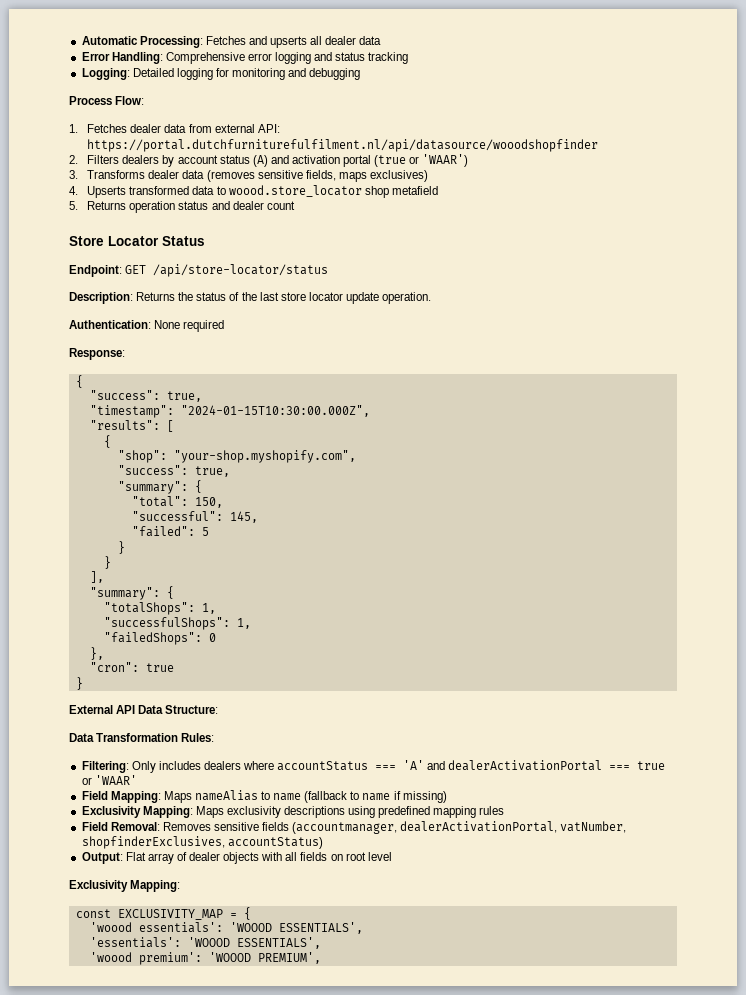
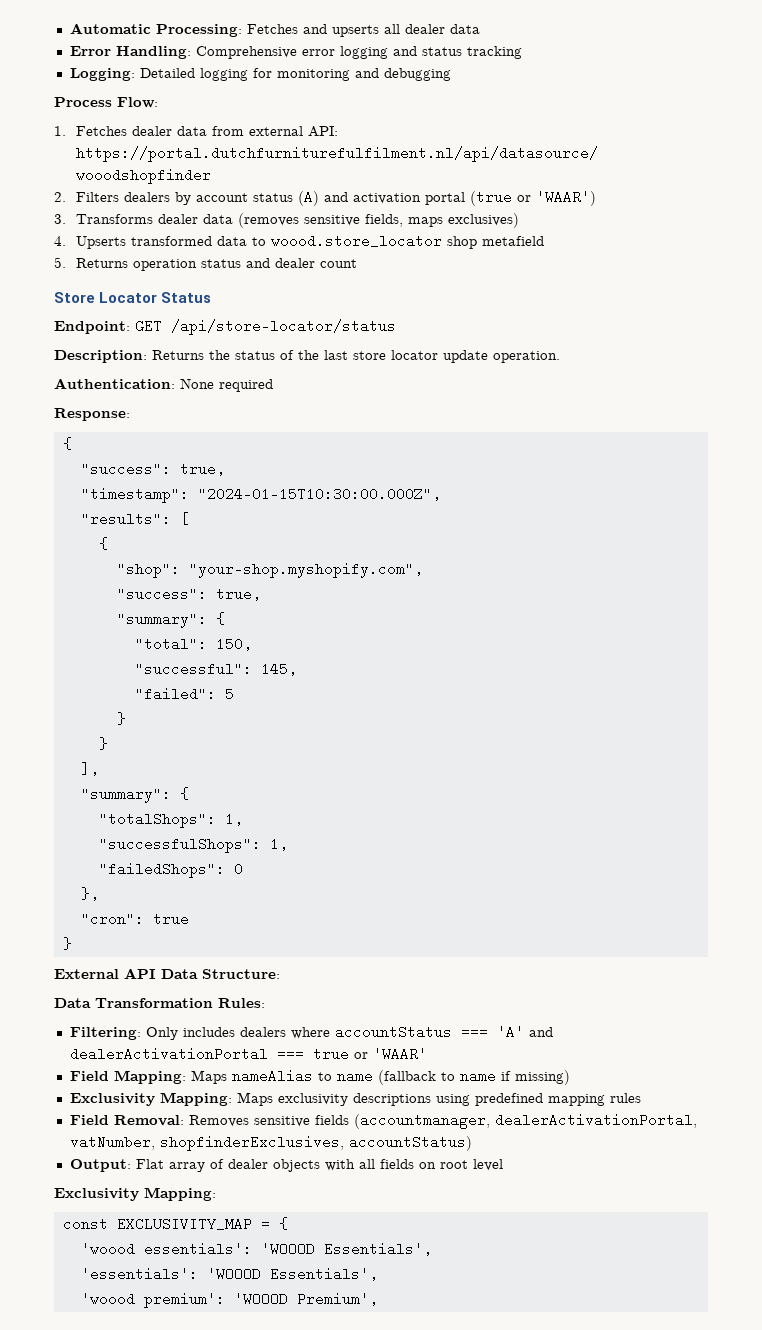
- 'woood essentials': 'WOOOD ESSENTIALS',
+ 'woood essentials': 'WOOOD Essentials',
- 'essentials': 'WOOOD ESSENTIALS',
+ 'essentials': 'WOOOD Essentials',
- 'woood premium': 'WOOOD PREMIUM',
+ 'woood premium': 'WOOOD Premium',

